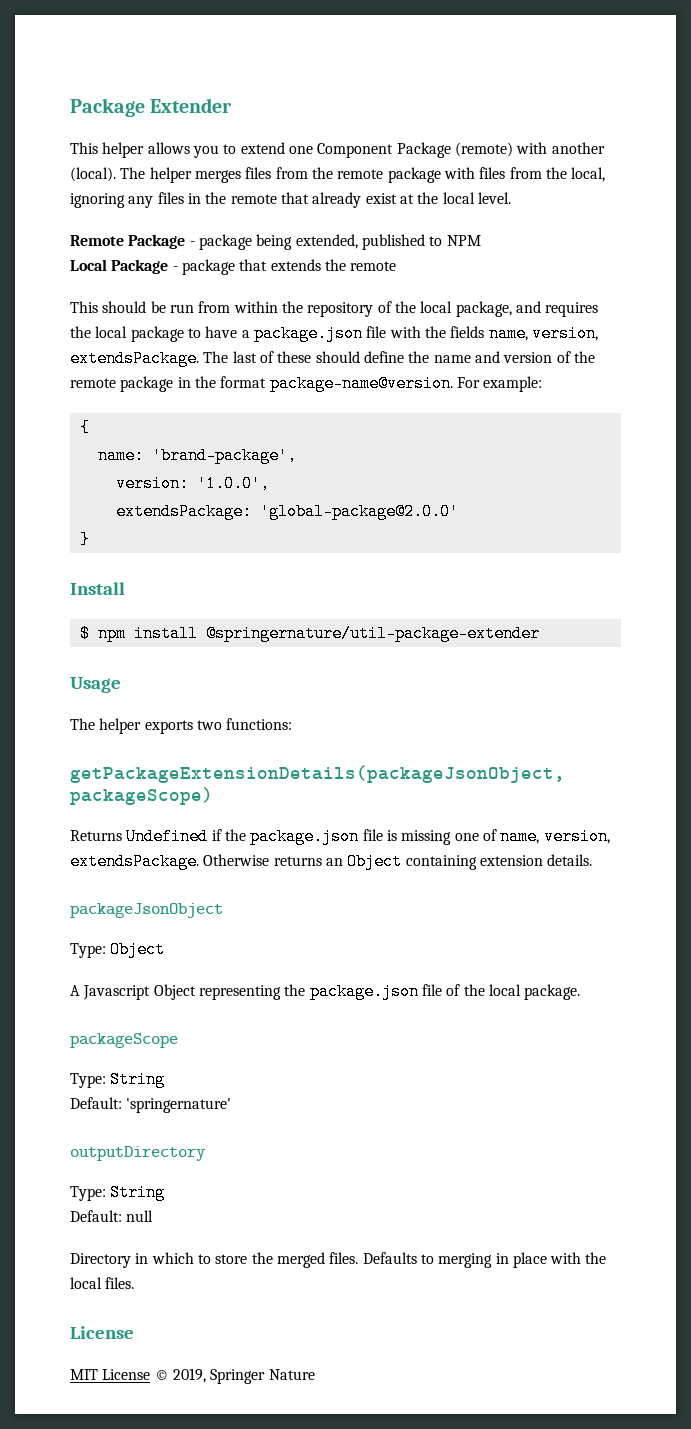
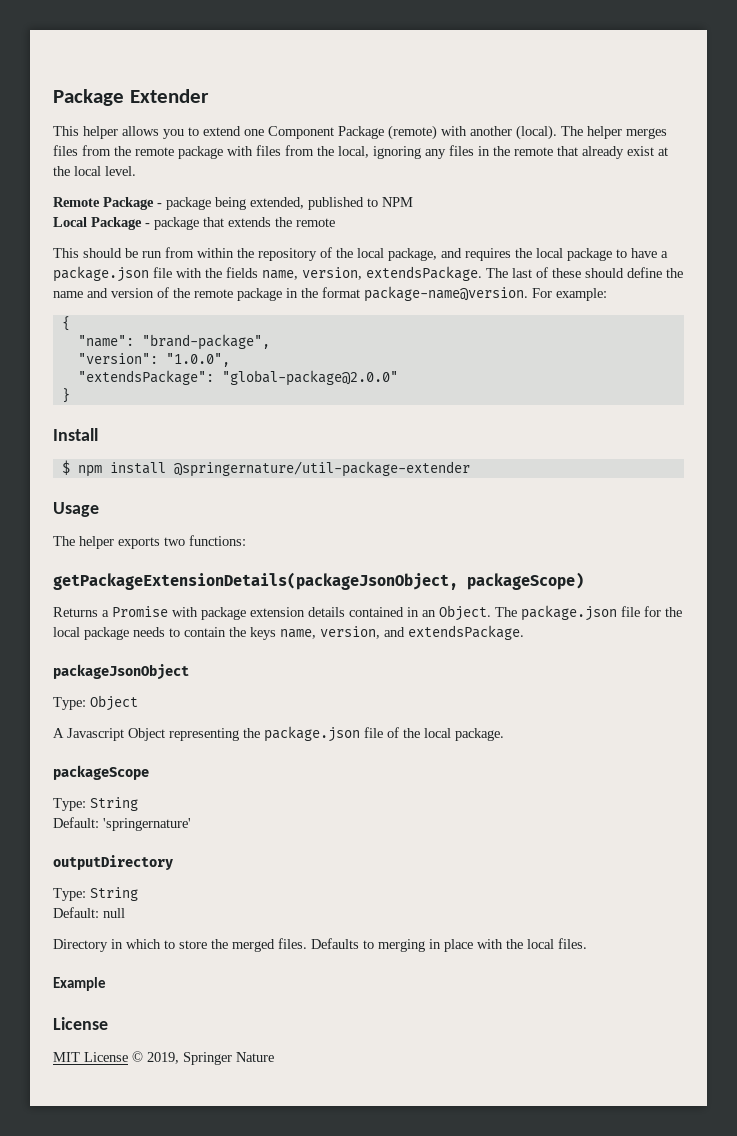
- name: 'brand-package',
- version: '1.0.0',
- extendsPackage: 'global-package@2.0.0'
+ "name": "brand-package",
+ "version": "1.0.0",
+ "extendsPackage": "global-package@2.0.0"
- Returns Undefined if the package.json file is missing one of name, version, extendsPackage. Otherwise returns an Object containing extension details.
+ Returns a Promise with package extension details contained in an Object. The package.json file for the local package needs to contain the keys name, version, and extendsPackage.
+ Example

